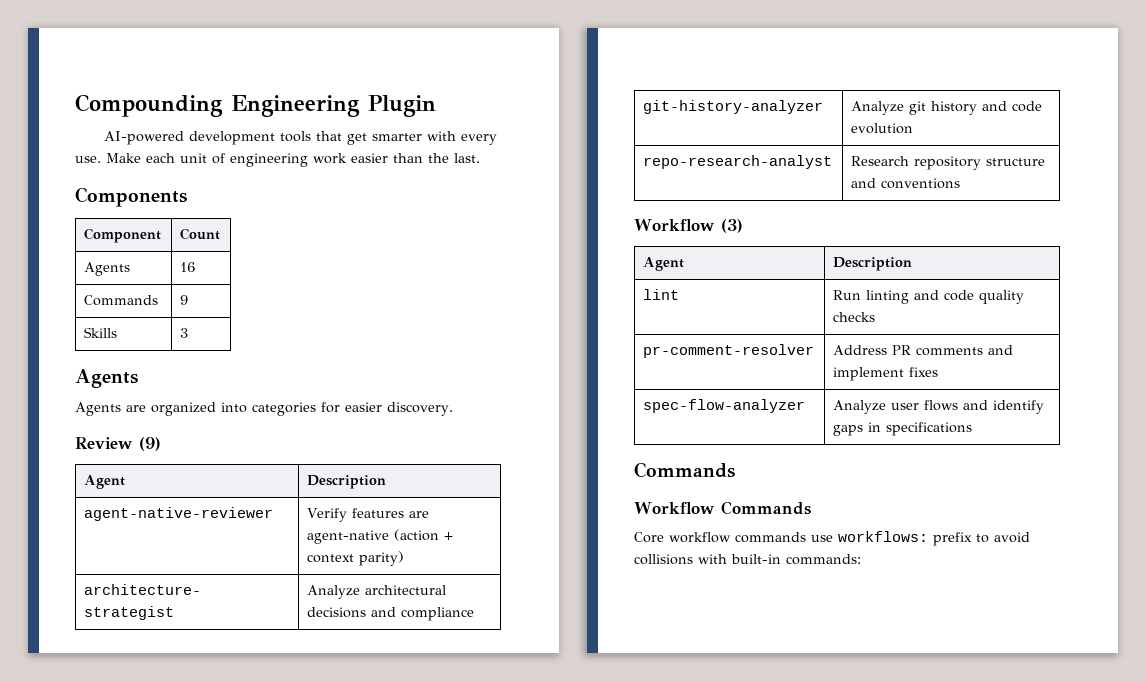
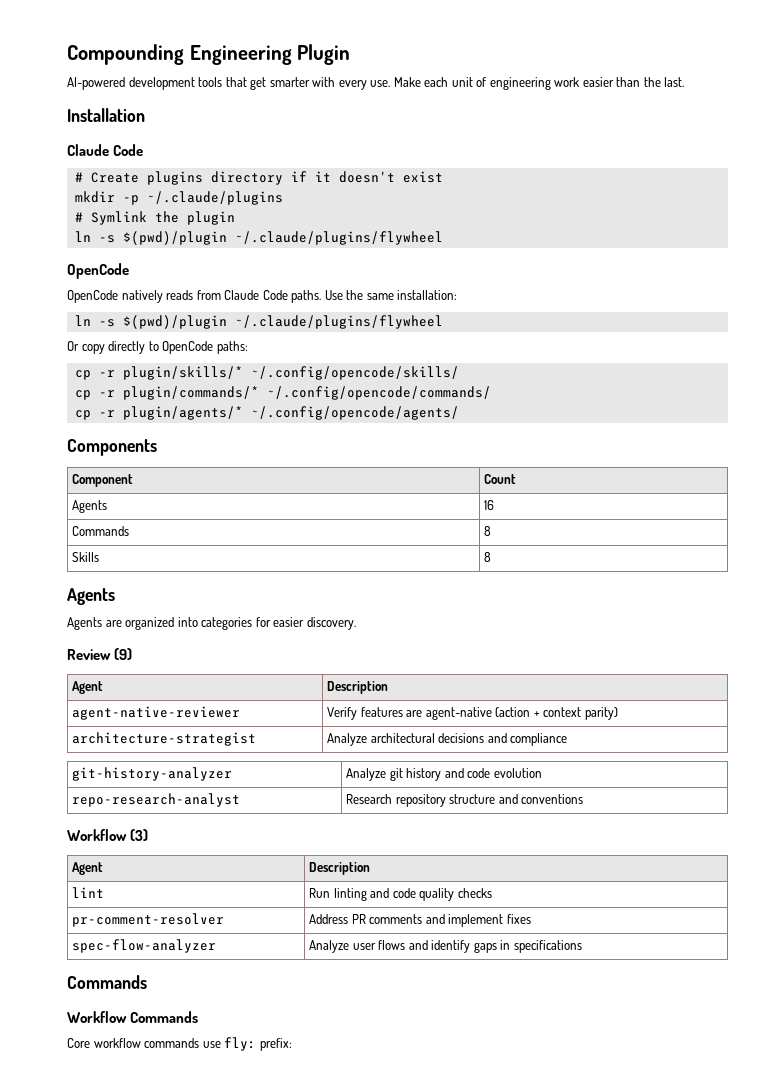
+ Installation
+ Claude Code
+ # Create plugins directory if it doesn't exist
+ mkdir -p ~/.claude/plugins
+ # Symlink the plugin
+ ln -s $(pwd)/plugin ~/.claude/plugins/flywheel
+ OpenCode
+ OpenCode natively reads from Claude Code paths. Use the same installation:
+ ln -s $(pwd)/plugin ~/.claude/plugins/flywheel
+ Or copy directly to OpenCode paths:
+ cp -r plugin/skills/* ~/.config/opencode/skills/
+ cp -r plugin/commands/* ~/.config/opencode/commands/
+ cp -r plugin/agents/* ~/.config/opencode/agents/
- Commands | 9
+ Commands | 8
- Skills | 3
+ Skills | 8
- Core workflow commands use workflows: prefix to avoid collisions with built-in commands:
+ Core workflow commands use fly: prefix:

